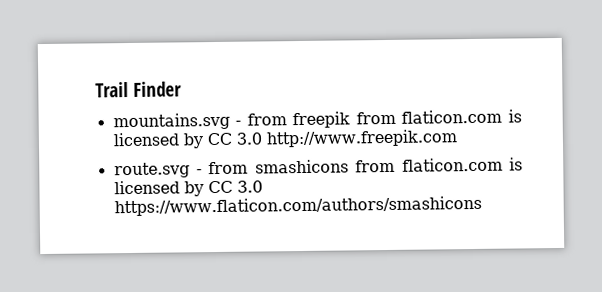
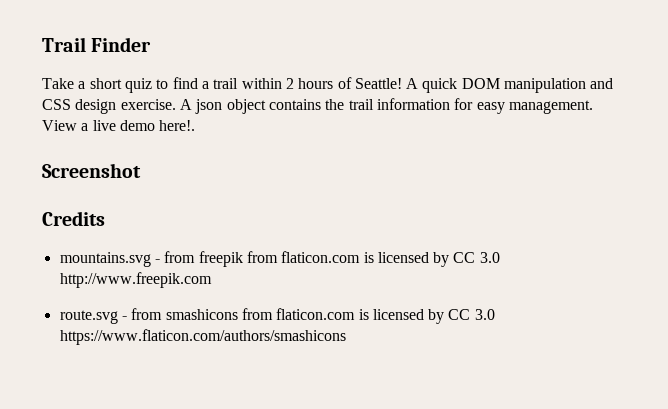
+ Take a short quiz to find a trail within 2 hours of Seattle! A quick DOM manipulation and CSS design exercise. A json object contains the trail information for easy management. View a live demo here!.
+ Screenshot
+ Credits

